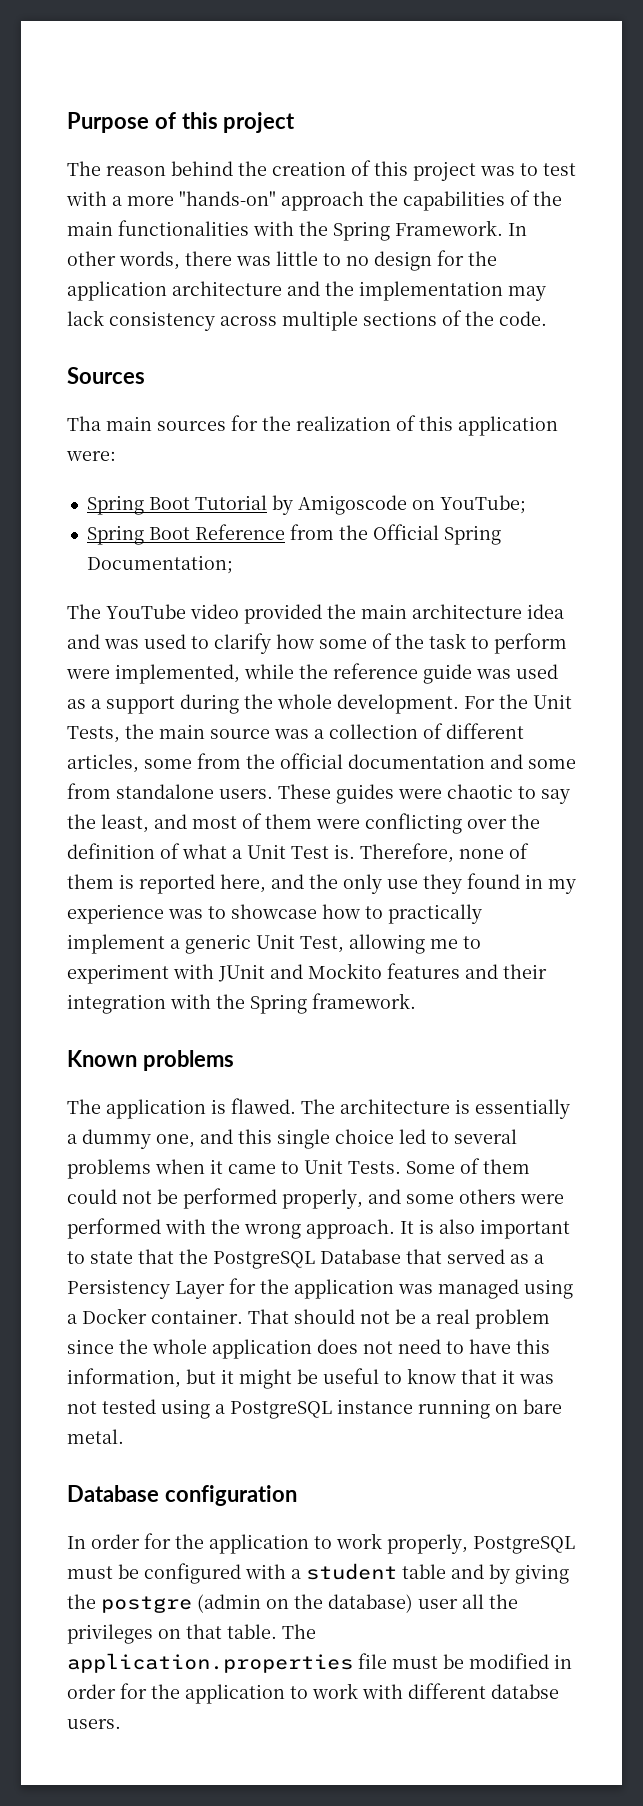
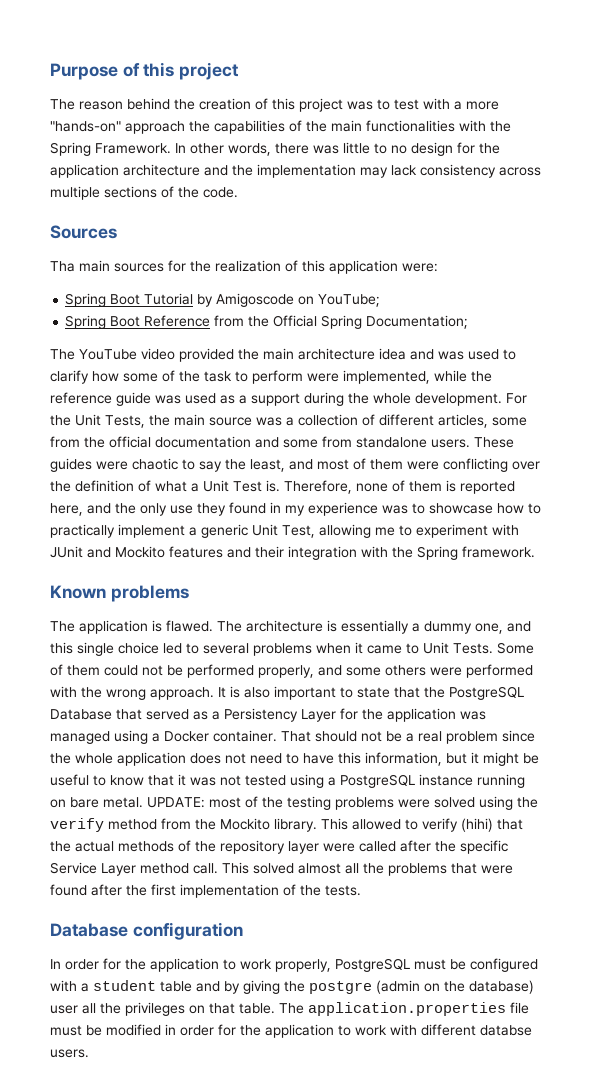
+ UPDATE: most of the testing problems were solved using the verify method from the Mockito library. This allowed to verify (hihi) that the actual methods of the repository layer were called after the specific Service Layer method call. This solved almost all the problems that were found after the first implementation of the tests.

